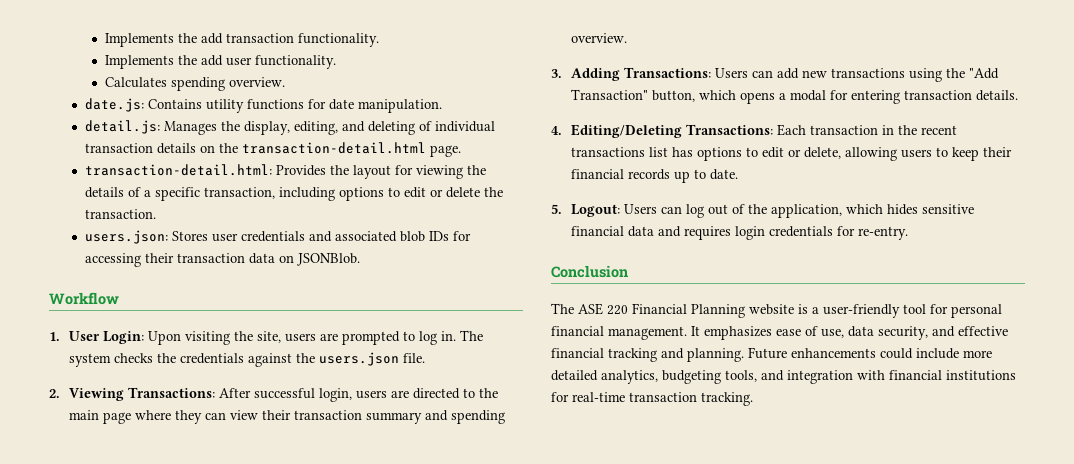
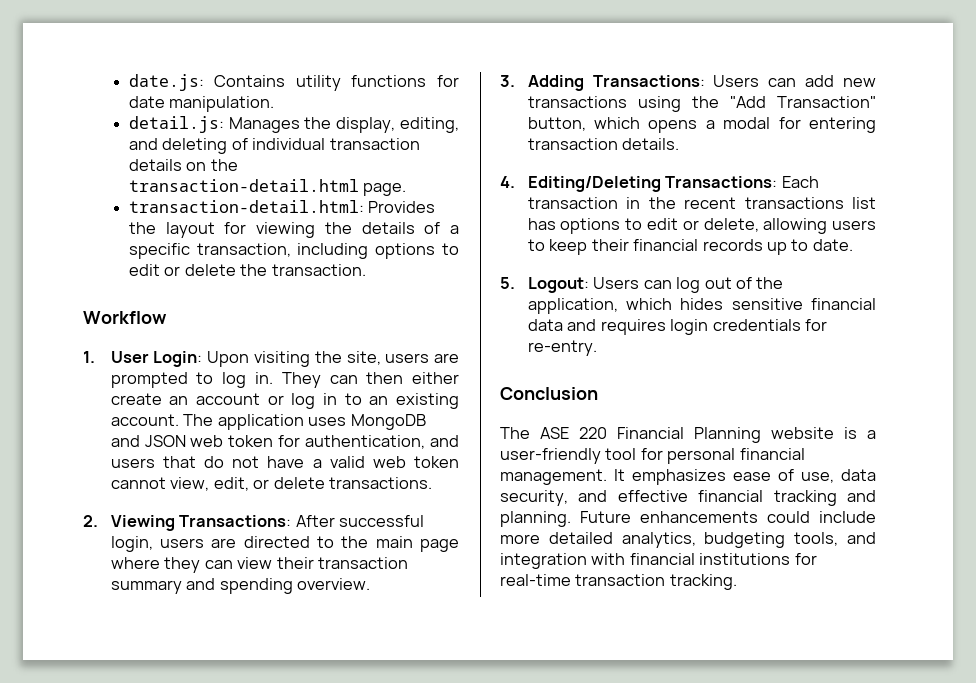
- Implements the add transaction functionality.
- Implements the add user functionality.
- Calculates spending overview.
- users.json: Stores user credentials and associated blob IDs for accessing their transaction data on JSONBlob.
- The system checks the credentials against the users.json file.
+ They can then either create an account or log in to an existing account. The application uses MongoDB and JSON web token for authentication, and users that do not have a valid web token cannot view, edit, or delete transactions.

